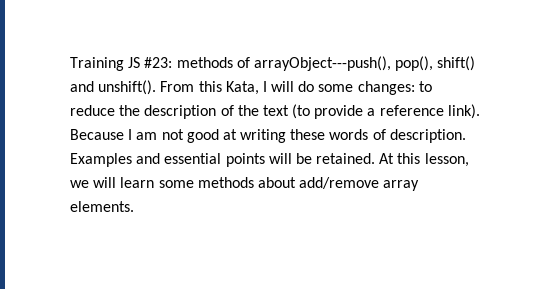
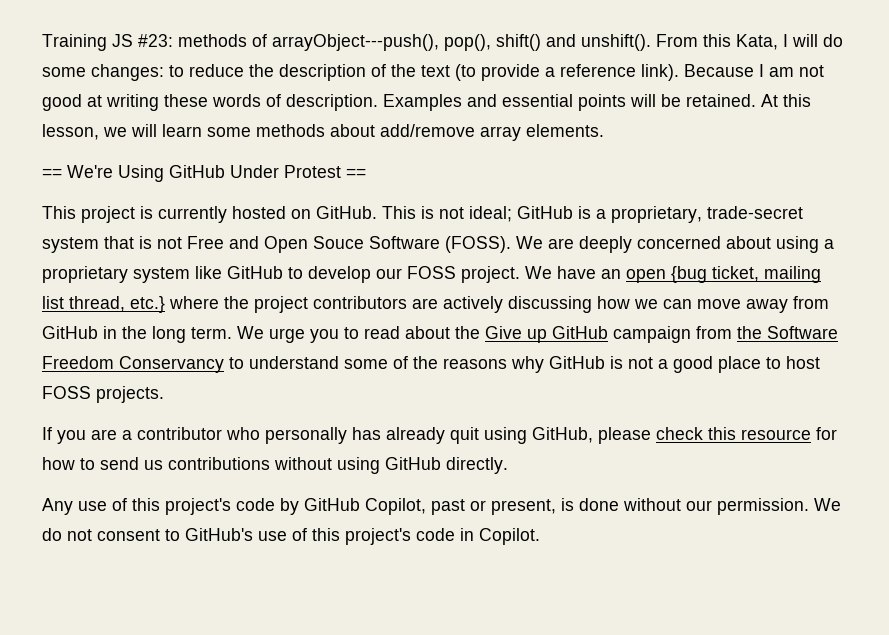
+ == We're Using GitHub Under Protest ==
+ This project is currently hosted on GitHub. This is not ideal; GitHub is a proprietary, trade-secret system that is not Free and Open Souce Software (FOSS). We are deeply concerned about using a proprietary system like GitHub to develop our FOSS project. We have an open {bug ticket, mailing list thread, etc.} where the project contributors are actively discussing how we can move away from GitHub in the long term. We urge you to read about the Give up GitHub campaign from the Software Freedom Conservancy to understand some of the reasons why GitHub is not a good place to host FOSS projects.
+ If you are a contributor who personally has already quit using GitHub, please check this resource for how to send us contributions without using GitHub directly.
+ Any use of this project's code by GitHub Copilot, past or present, is done without our permission. We do not consent to GitHub's use of this project's code in Copilot.

